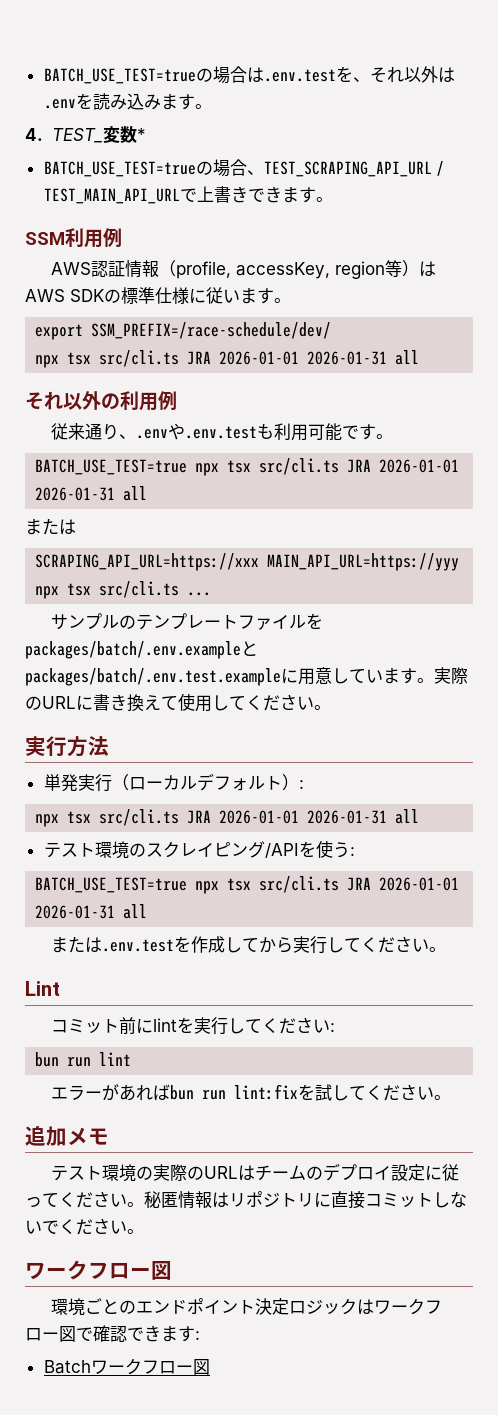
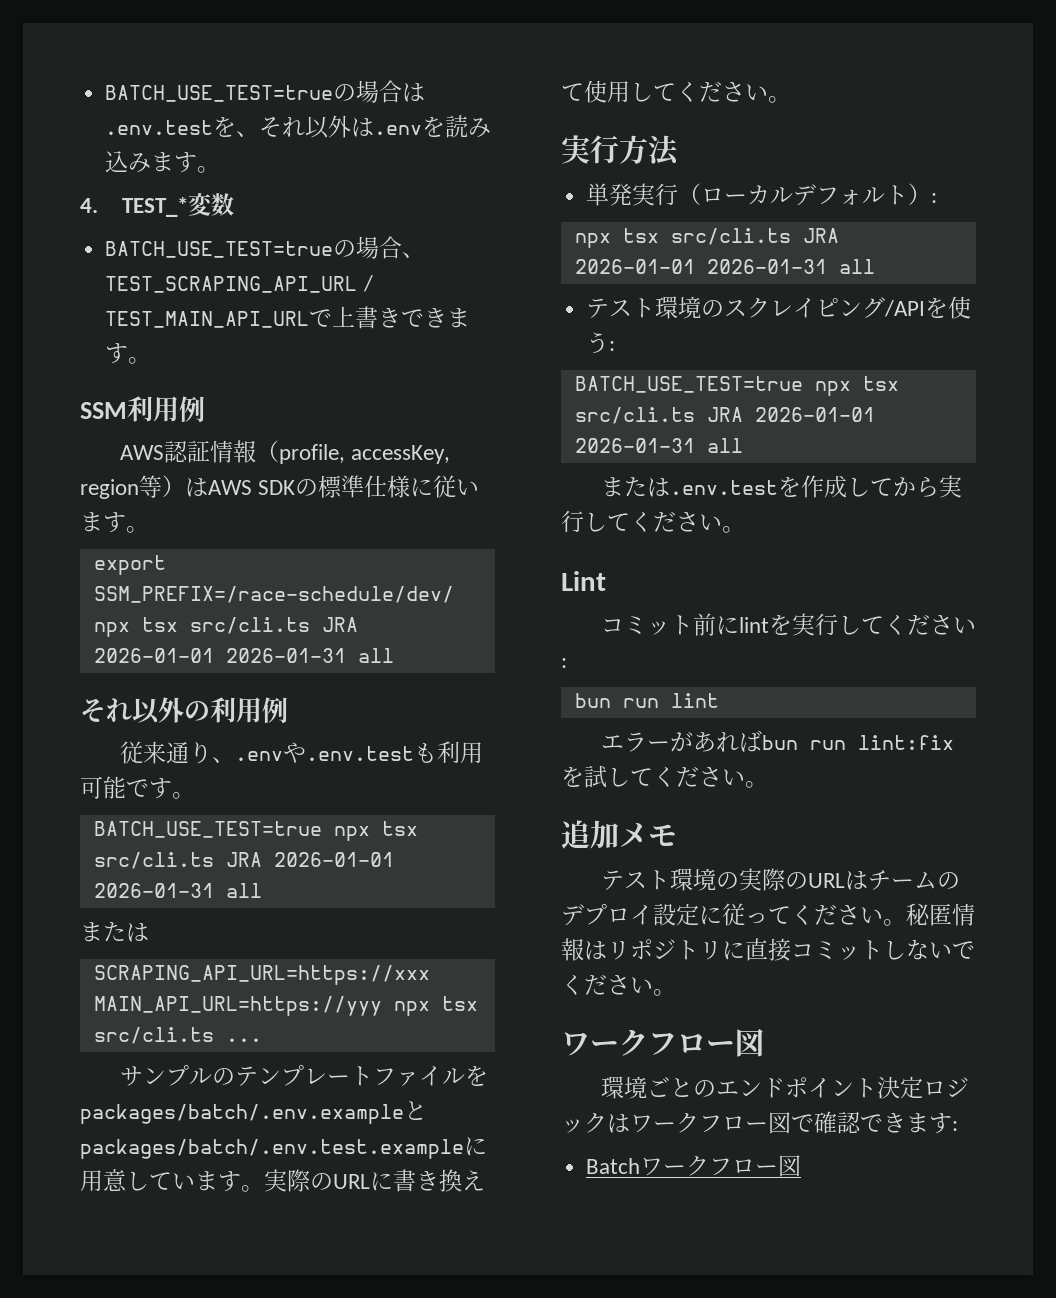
- 4. TEST_変数*
+ 4. TEST_*変数

